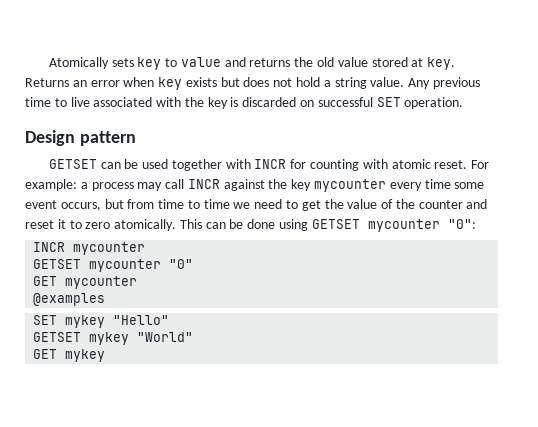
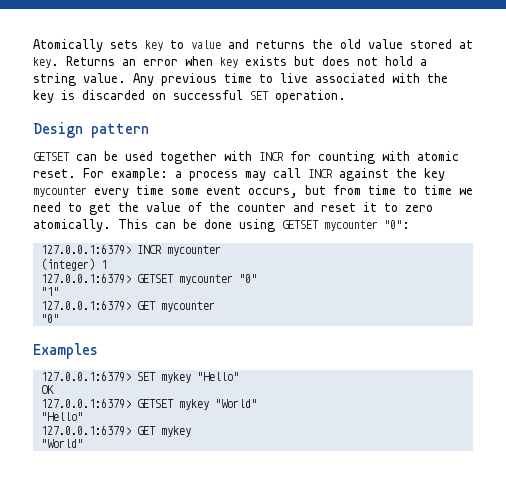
- INCR mycounter
+ 127.0.0.1:6379> INCR mycounter
- GETSET mycounter "0"
+ (integer) 1
+ 127.0.0.1:6379> GETSET mycounter "0"
- GET mycounter
- @examples
- SET mykey "Hello"
+ "1"
+ 127.0.0.1:6379> GET mycounter
+ "0"
+ Examples
+ 127.0.0.1:6379> SET mykey "Hello"
- GETSET mykey "World"
- GET mykey
+ OK
+ 127.0.0.1:6379> GETSET mykey "World"
+ "Hello"
+ 127.0.0.1:6379> GET mykey
+ "World"

